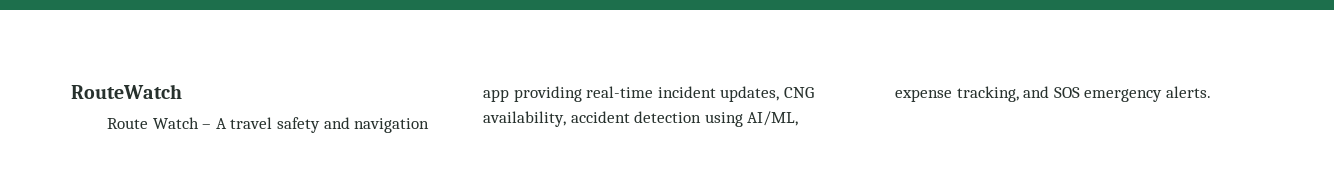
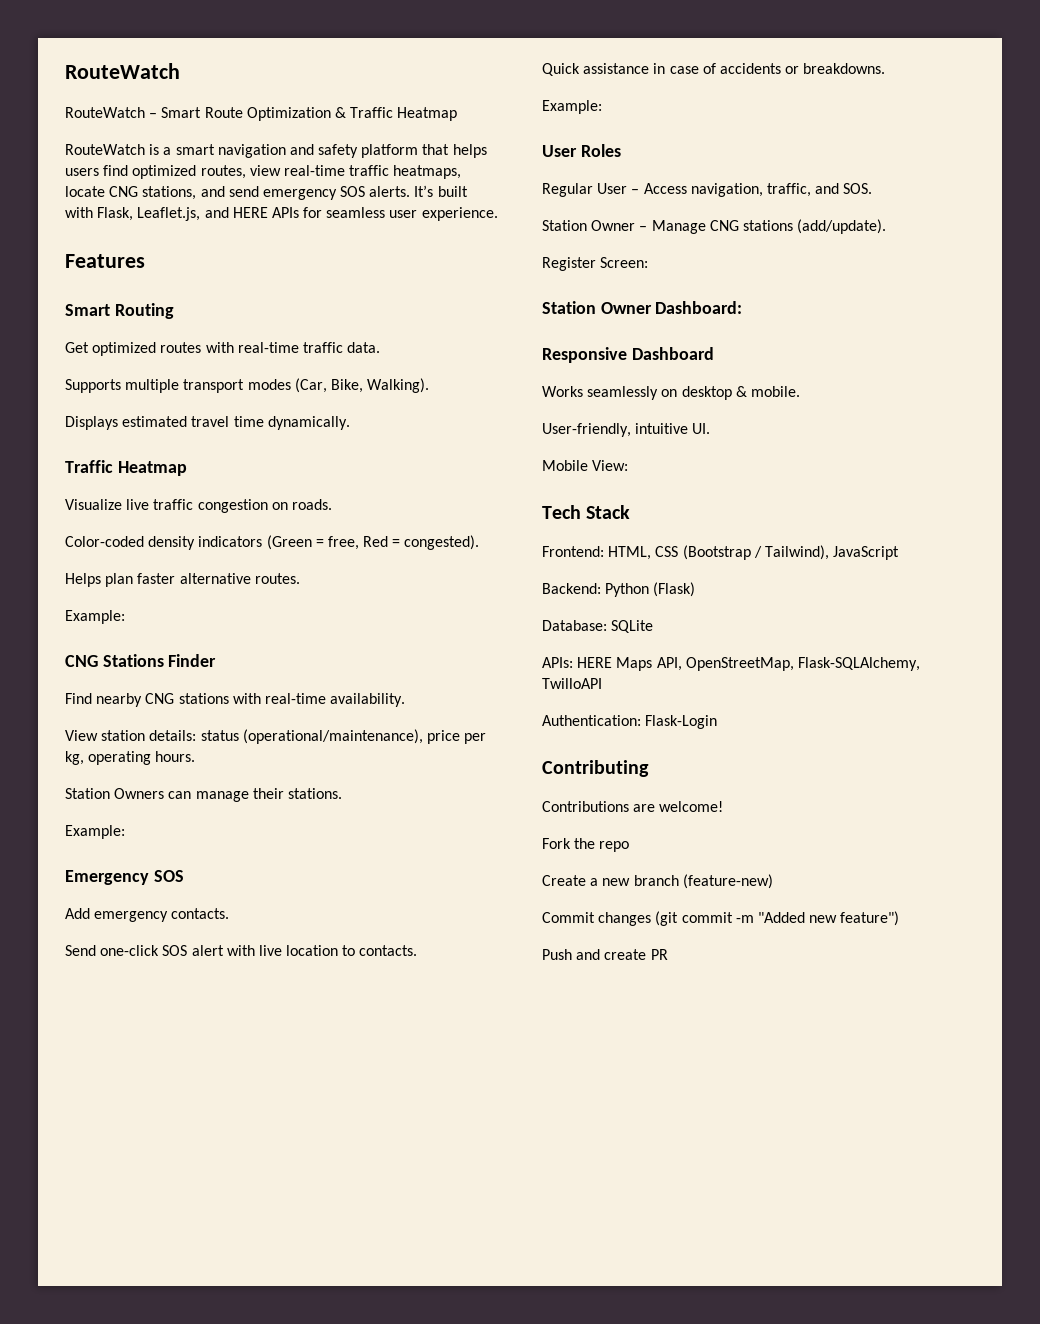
- Route Watch – A travel safety and navigation app providing real-time incident updates, CNG availability, accident detection using AI/ML, expense tracking, and SOS emergency alerts.
+ RouteWatch – Smart Route Optimization & Traffic Heatmap
+ RouteWatch is a smart navigation and safety platform that helps users find optimized routes, view real-time traffic heatmaps, locate CNG stations, and send emergency SOS alerts. It’s built with Flask, Leaflet.js, and HERE APIs for seamless user experience.
+ Features
+ Smart Routing
+ Get optimized routes with real-time traffic data.
+ Supports multiple transport modes (Car, Bike, Walking).
+ Displays estimated travel time dynamically.
+ Traffic Heatmap
+ Visualize live traffic congestion on roads.
+ Color-coded density indicators (Green = free, Red = congested).
+ Helps plan faster alternative routes.
+ Example:
+ CNG Stations Finder
+ Find nearby CNG stations with real-time availability.
+ View station details: status (operational/maintenance), price per kg, operating hours.
+ Station Owners can manage their stations.
+ Example:
+ Emergency SOS
+ Add emergency contacts.
+ Send one-click SOS alert with live location to contacts.
+ Quick assistance in case of accidents or breakdowns.
+ Example:
+ User Roles
+ Regular User – Access navigation, traffic, and SOS.
+ Station Owner – Manage CNG stations (add/update).
+ Register Screen:
+ Station Owner Dashboard:
+ Responsive Dashboard
+ Works seamlessly on desktop & mobile.
+ User-friendly, intuitive UI.
+ Mobile View:
+ Tech Stack
+ Frontend: HTML, CSS (Bootstrap / Tailwind), JavaScript
+ Backend: Python (Flask)
+ Database: SQLite
+ APIs: HERE Maps API, OpenStreetMap, Flask-SQLAlchemy, TwilloAPI
+ Authentication: Flask-Login
+ Contributing
+ Contributions are welcome!
+ Fork the repo
+ Create a new branch (feature-new)
+ Commit changes (git commit -m "Added new feature")
+ Push and create PR

